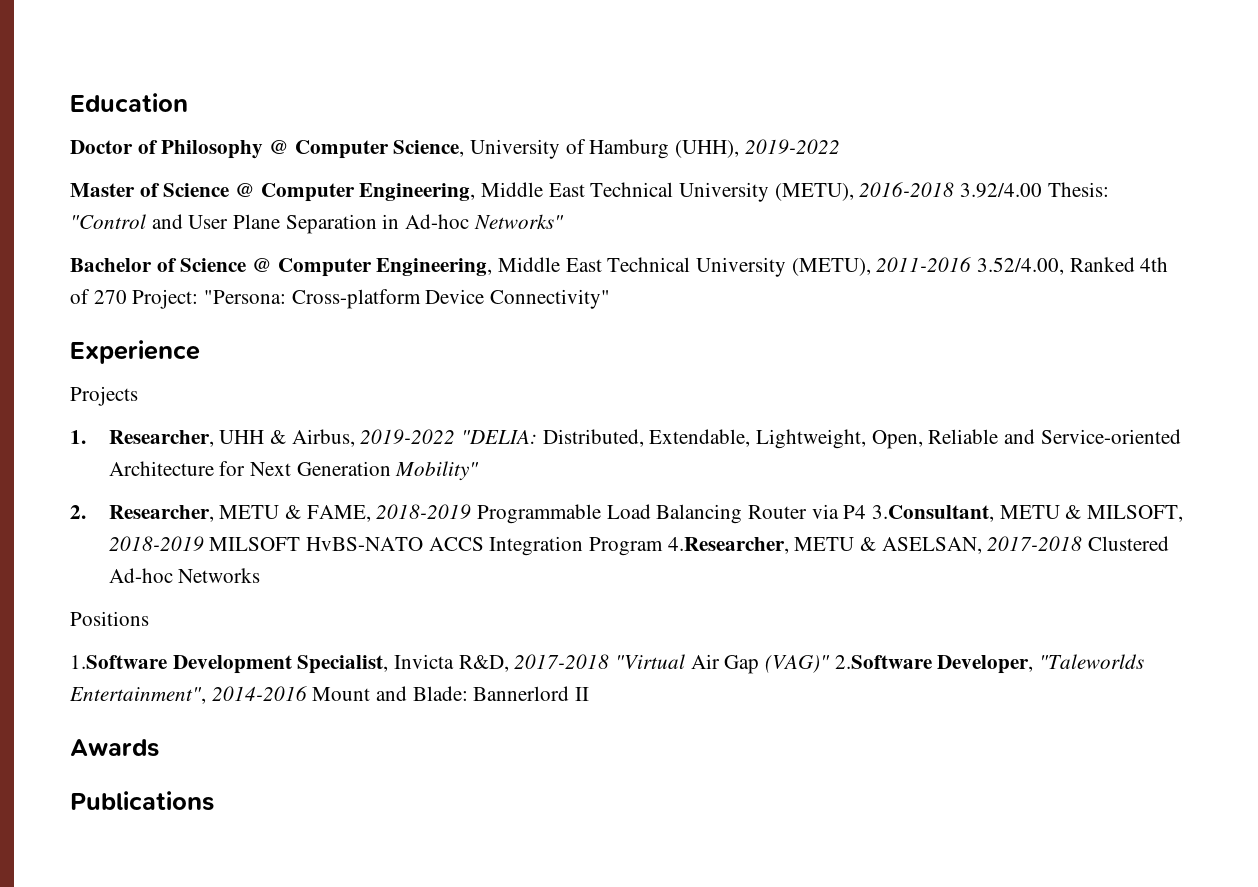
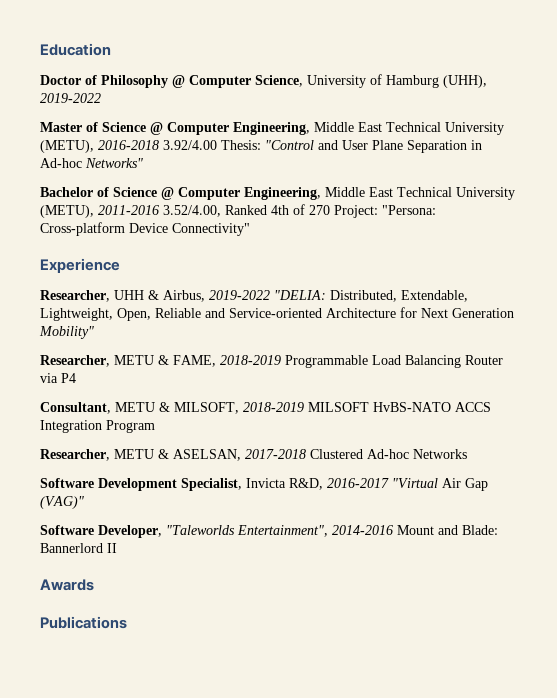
- Projects
- 1. Researcher, UHH & Airbus, 2019-2022 "DELIA: Distributed, Extendable, Lightweight, Open, Reliable and Service-oriented Architecture for Next Generation Mobility"
+ Researcher, UHH & Airbus, 2019-2022 "DELIA: Distributed, Extendable, Lightweight, Open, Reliable and Service-oriented Architecture for Next Generation Mobility"
- 2. Researcher, METU & FAME, 2018-2019 Programmable Load Balancing Router via P4 3.Consultant, METU & MILSOFT, 2018-2019 MILSOFT HvBS-NATO ACCS Integration Program 4.Researcher, METU & ASELSAN, 2017-2018 Clustered Ad-hoc Networks
+ Researcher, METU & FAME, 2018-2019 Programmable Load Balancing Router via P4
+ Consultant, METU & MILSOFT, 2018-2019 MILSOFT HvBS-NATO ACCS Integration Program
+ Researcher, METU & ASELSAN, 2017-2018 Clustered Ad-hoc Networks
- Positions
- 1.Software Development Specialist, Invicta R&D, 2017-2018 "Virtual Air Gap (VAG)" 2.Software Developer, "Taleworlds Entertainment", 2014-2016 Mount and Blade: Bannerlord II
+ Software Development Specialist, Invicta R&D, 2016-2017 "Virtual Air Gap (VAG)"
+ Software Developer, "Taleworlds Entertainment", 2014-2016 Mount and Blade: Bannerlord II

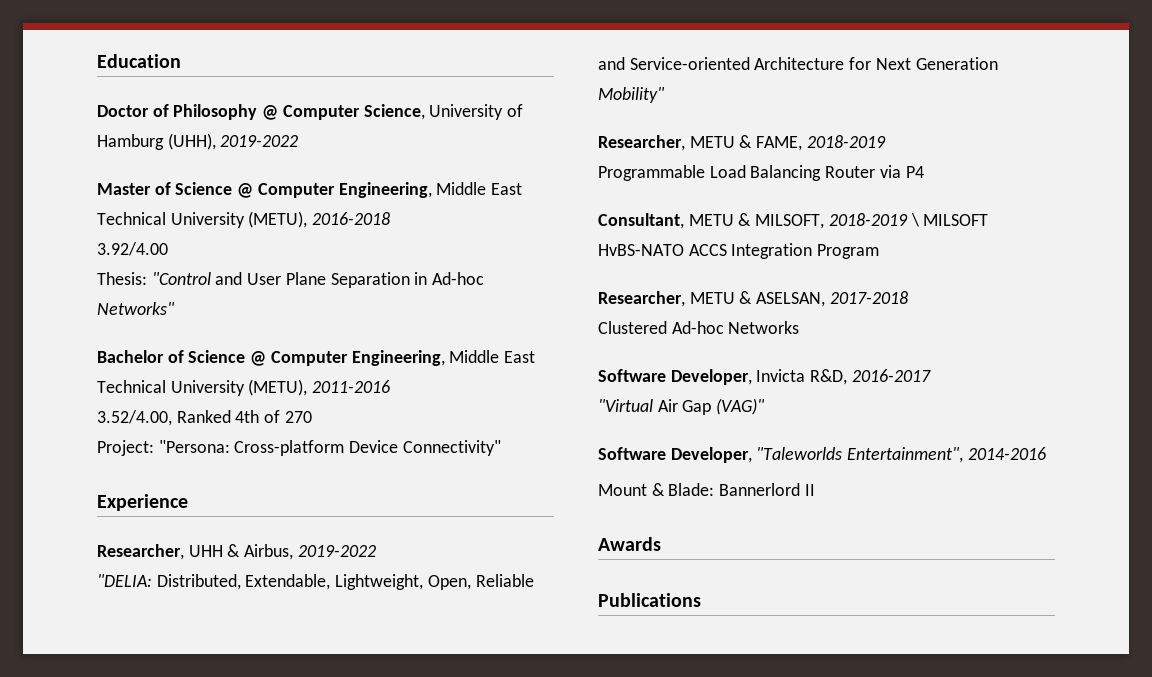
- Master of Science @ Computer Engineering, Middle East Technical University (METU), 2016-2018 3.92/4.00 Thesis: "Control and User Plane Separation in Ad-hoc Networks"
+ Master of Science @ Computer Engineering, Middle East Technical University (METU), 2016-2018
+ 3.92/4.00
+ Thesis: "Control and User Plane Separation in Ad-hoc Networks"
- Bachelor of Science @ Computer Engineering, Middle East Technical University (METU), 2011-2016 3.52/4.00, Ranked 4th of 270 Project: "Persona: Cross-platform Device Connectivity"
+ Bachelor of Science @ Computer Engineering, Middle East Technical University (METU), 2011-2016
+ 3.52/4.00, Ranked 4th of 270
+ Project: "Persona: Cross-platform Device Connectivity"
- Researcher, UHH & Airbus, 2019-2022 "DELIA: Distributed, Extendable, Lightweight, Open, Reliable and Service-oriented Architecture for Next Generation Mobility"
+ Researcher, UHH & Airbus, 2019-2022
+ "DELIA: Distributed, Extendable, Lightweight, Open, Reliable and Service-oriented Architecture for Next Generation Mobility"
- Researcher, METU & FAME, 2018-2019 Programmable Load Balancing Router via P4
+ Researcher, METU & FAME, 2018-2019
+ Programmable Load Balancing Router via P4
- Consultant, METU & MILSOFT, 2018-2019 MILSOFT HvBS-NATO ACCS Integration Program
+ Consultant, METU & MILSOFT, 2018-2019 \ MILSOFT HvBS-NATO ACCS Integration Program
- Researcher, METU & ASELSAN, 2017-2018 Clustered Ad-hoc Networks
+ Researcher, METU & ASELSAN, 2017-2018
+ Clustered Ad-hoc Networks
- Software Development Specialist, Invicta R&D, 2016-2017 "Virtual Air Gap (VAG)"
+ Software Developer, Invicta R&D, 2016-2017
+ "Virtual Air Gap (VAG)"
- Software Developer, "Taleworlds Entertainment", 2014-2016 Mount and Blade: Bannerlord II
+ Software Developer, "Taleworlds Entertainment", 2014-2016
+ Mount & Blade: Bannerlord II

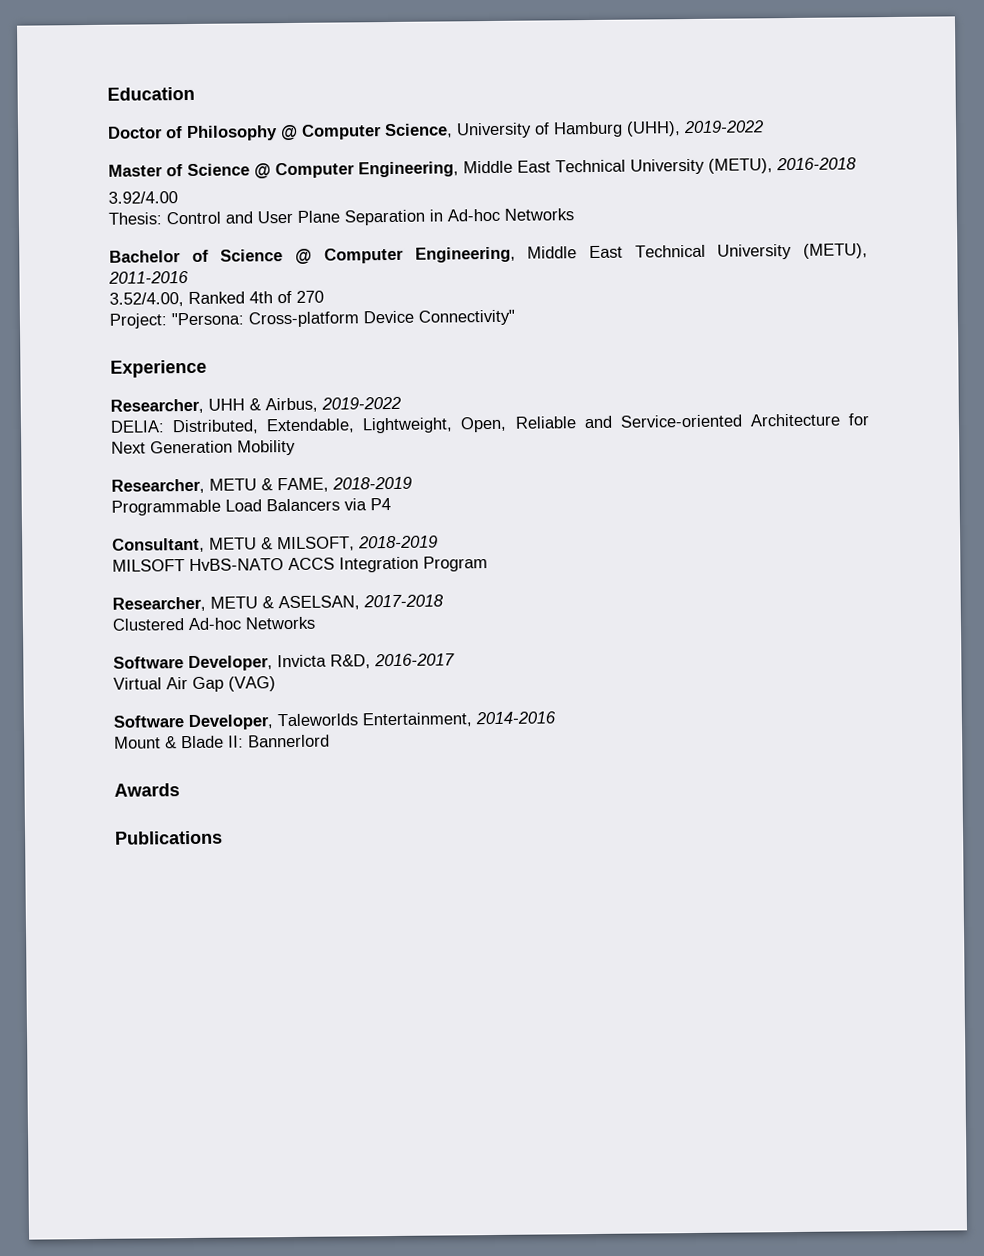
- Thesis: "Control and User Plane Separation in Ad-hoc Networks"
+ Thesis: Control and User Plane Separation in Ad-hoc Networks
- "DELIA: Distributed, Extendable, Lightweight, Open, Reliable and Service-oriented Architecture for Next Generation Mobility"
+ DELIA: Distributed, Extendable, Lightweight, Open, Reliable and Service-oriented Architecture for Next Generation Mobility
- Programmable Load Balancing Router via P4
+ Programmable Load Balancers via P4
- Consultant, METU & MILSOFT, 2018-2019 \ MILSOFT HvBS-NATO ACCS Integration Program
+ Consultant, METU & MILSOFT, 2018-2019
+ MILSOFT HvBS-NATO ACCS Integration Program
- "Virtual Air Gap (VAG)"
- Software Developer, "Taleworlds Entertainment", 2014-2016
+ Virtual Air Gap (VAG)
+ Software Developer, Taleworlds Entertainment, 2014-2016
- Mount & Blade: Bannerlord II
+ Mount & Blade II: Bannerlord

